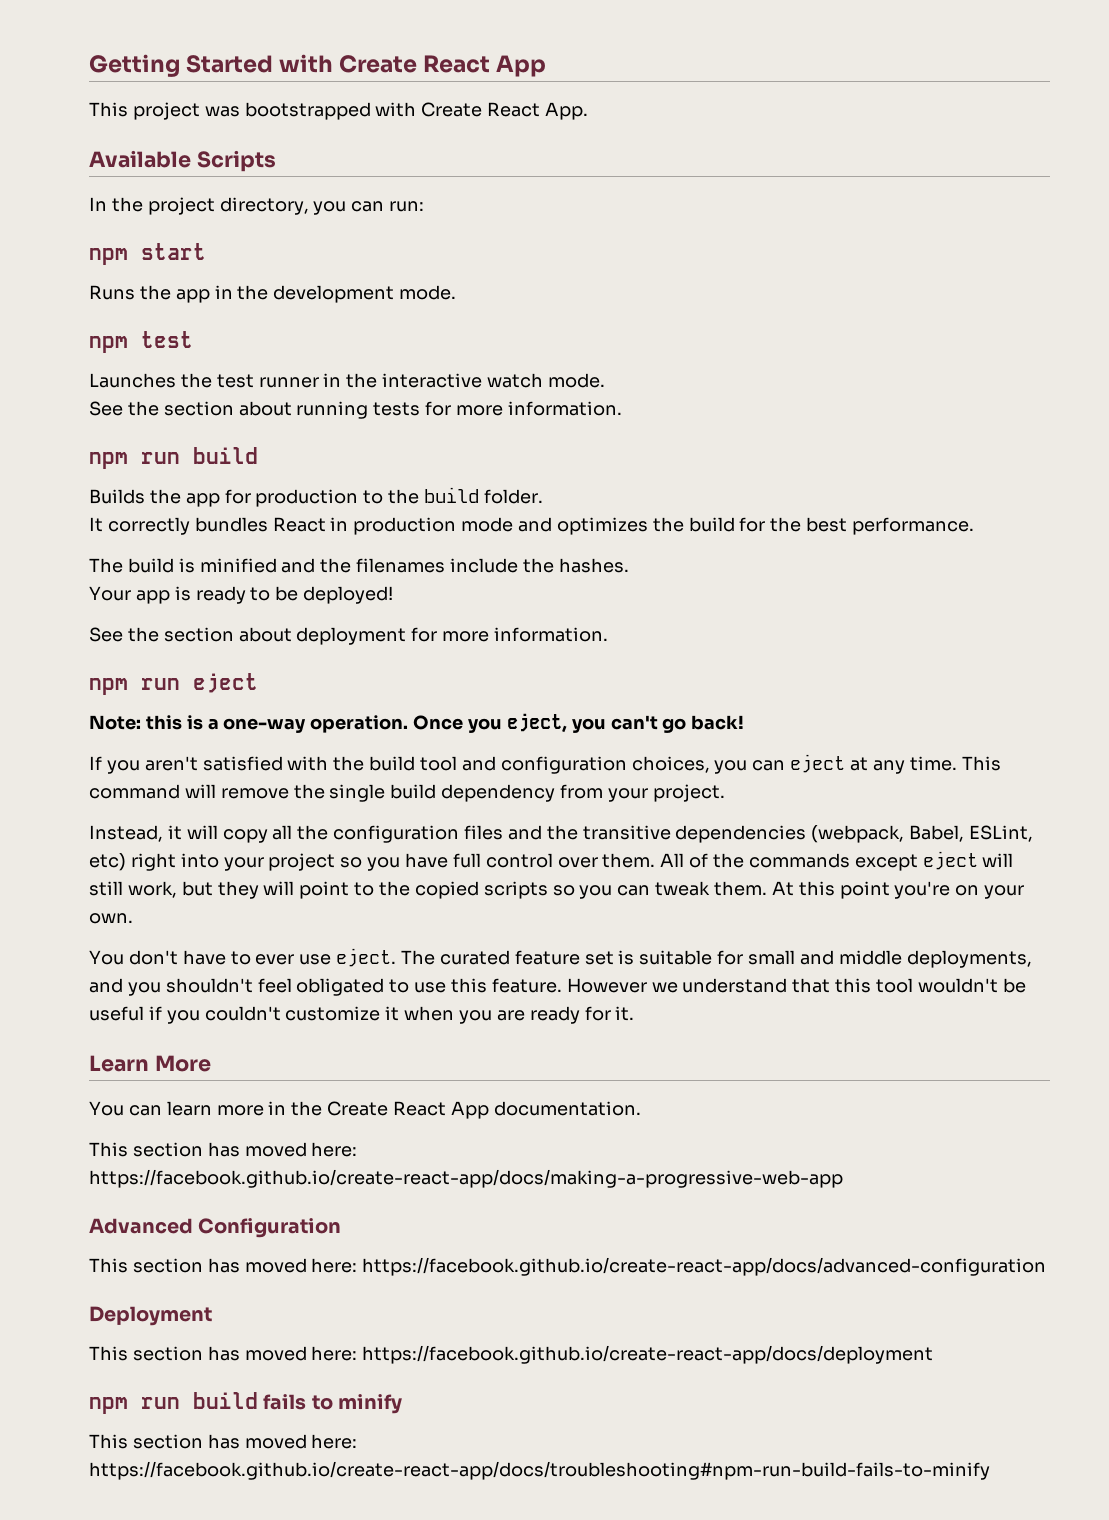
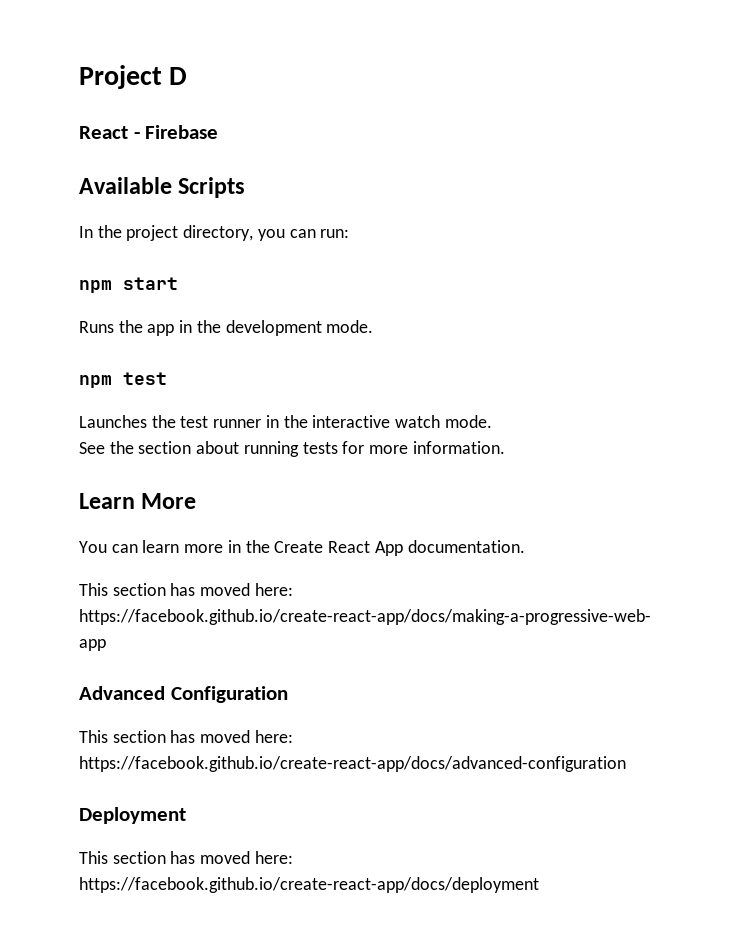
- Getting Started with Create React App
- This project was bootstrapped with Create React App.
+ Project D
+ React - Firebase
  See the section about running tests for more information.
- npm run build
- Builds the app for production to the build folder.
- It correctly bundles React in production mode and optimizes the build for the best performance.
- The build is minified and the filenames include the hashes.
- Your app is ready to be deployed!
- See the section about deployment for more information.
- npm run eject
- Note: this is a one-way operation. Once you eject, you can't go back!
- If you aren't satisfied with the build tool and configuration choices, you can eject at any time. This command will remove the single build dependency from your project.
- Instead, it will copy all the configuration files and the transitive dependencies (webpack, Babel, ESLint, etc) right into your project so you have full control over them. All of the commands except eject will still work, but they will point to the copied scripts so you can tweak them. At this point you're on your own.
- You don't have to ever use eject. The curated feature set is suitable for small and middle deployments, and you shouldn't feel obligated to use this feature. However we understand that this tool wouldn't be useful if you couldn't customize it when you are ready for it.
- npm run build fails to minify
- This section has moved here: https://facebook.github.io/create-react-app/docs/troubleshooting#npm-run-build-fails-to-minify

